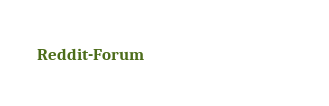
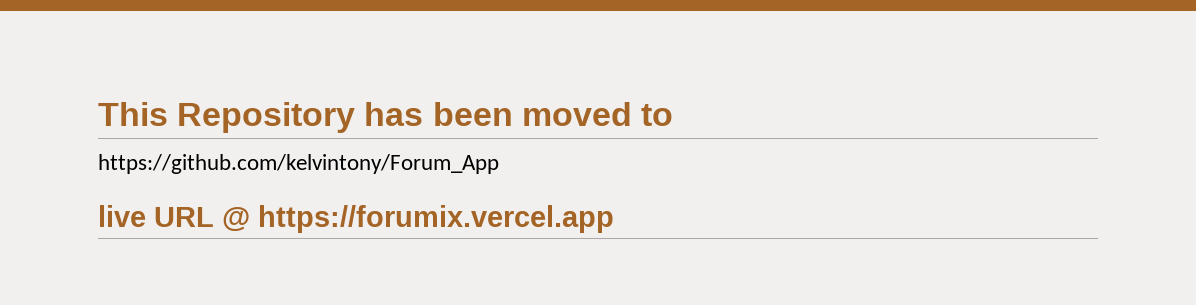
- Reddit-Forum
+ This Repository has been moved to
+ https://github.com/kelvintony/Forum_App
+ live URL @ https://forumix.vercel.app

